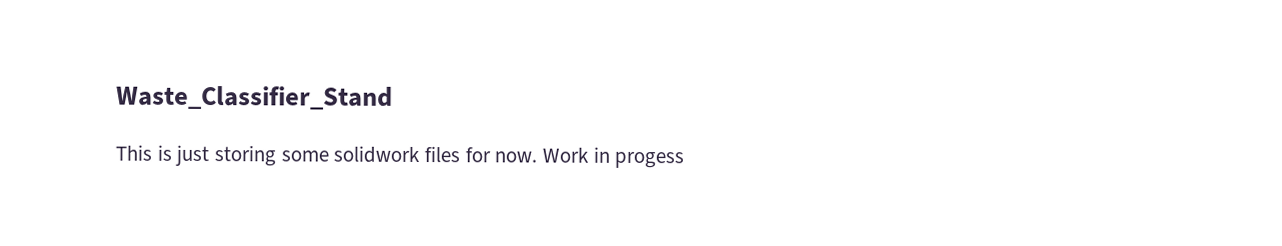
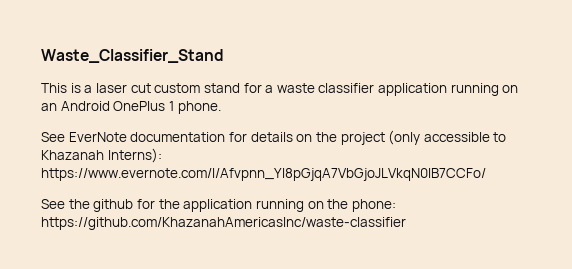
- This is just storing some solidwork files for now. Work in progess
+ This is a laser cut custom stand for a waste classifier application running on an Android OnePlus 1 phone.
+ See EverNote documentation for details on the project (only accessible to Khazanah Interns): https://www.evernote.com/l/Afvpnn_YI8pGjqA7VbGjoJLVkqN0lB7CCFo/
+ See the github for the application running on the phone: https://github.com/KhazanahAmericasInc/waste-classifier

